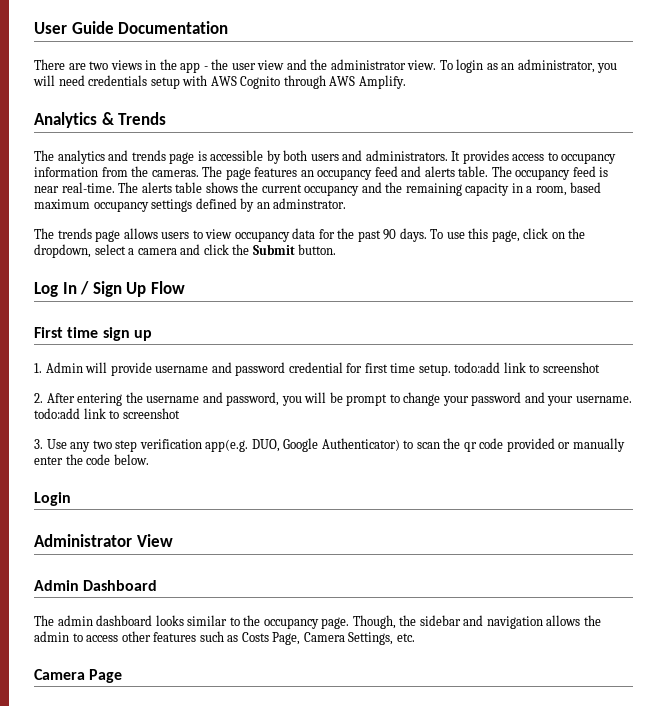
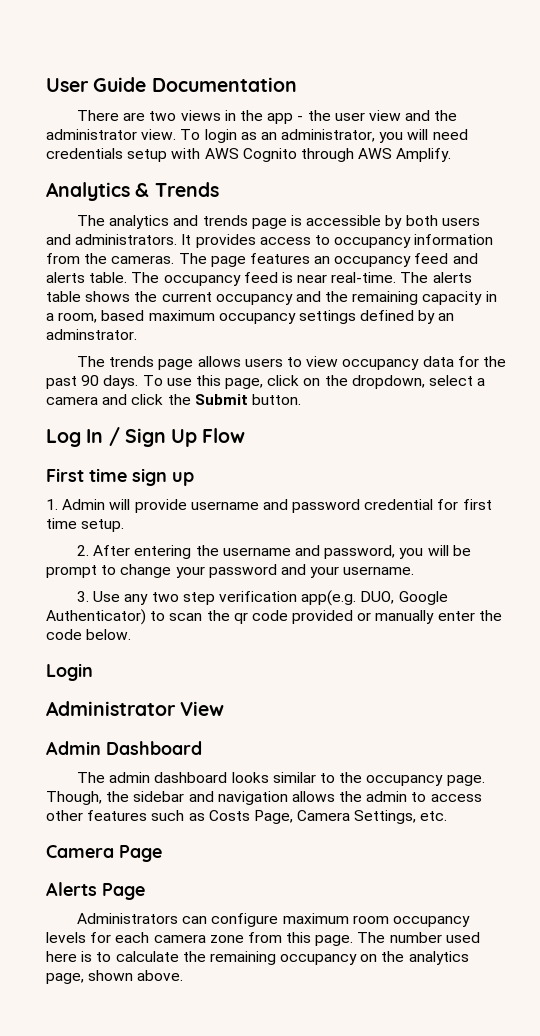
- 1. Admin will provide username and password credential for first time setup. todo:add link to screenshot
+ 1. Admin will provide username and password credential for first time setup.
- 2. After entering the username and password, you will be prompt to change your password and your username. todo:add link to screenshot
+ 2. After entering the username and password, you will be prompt to change your password and your username.
+ Alerts Page
+ Administrators can configure maximum room occupancy levels for each camera zone from this page. The number used here is to calculate the remaining occupancy on the analytics page, shown above.

